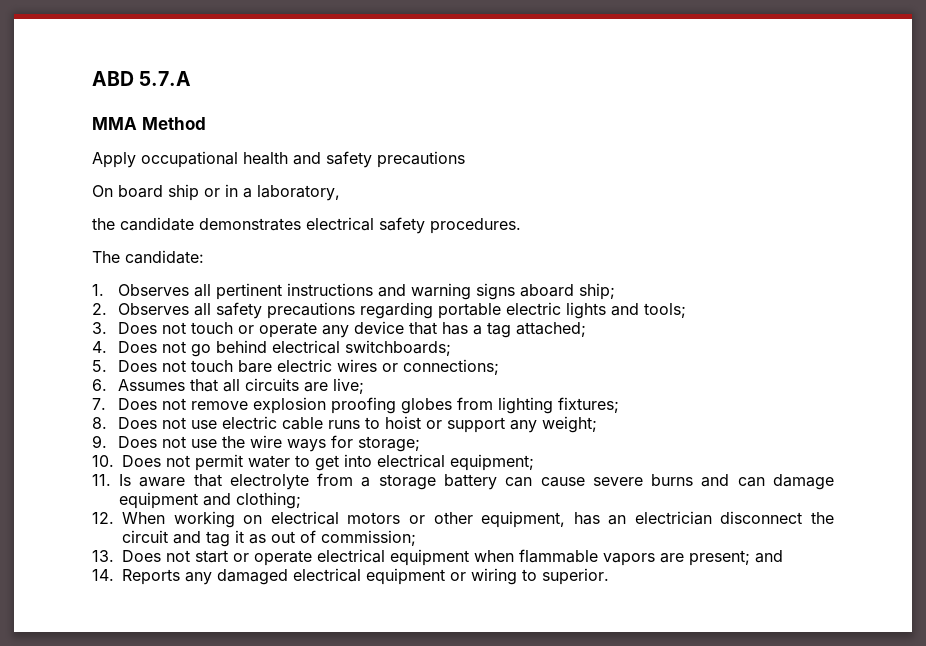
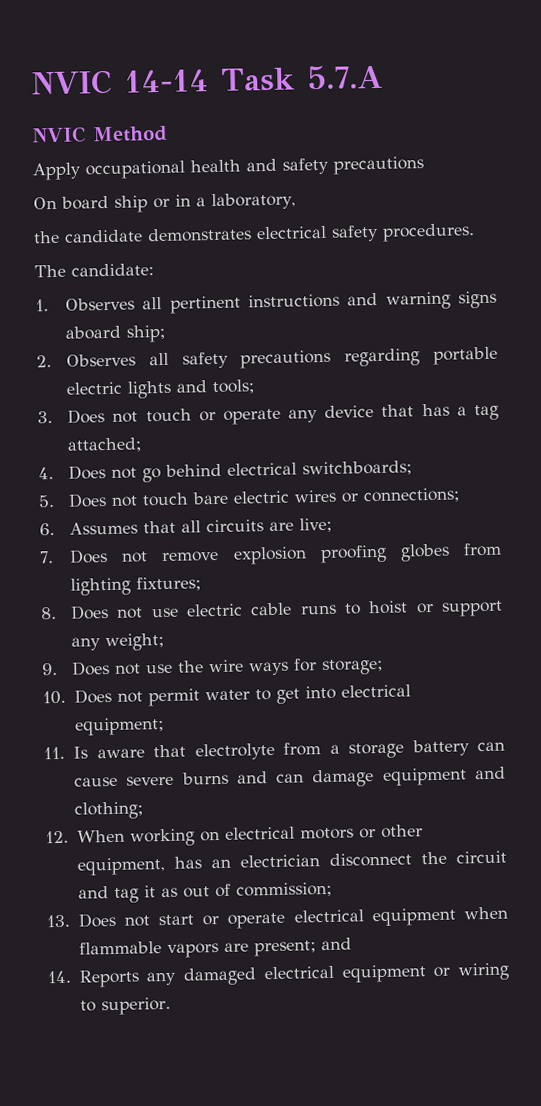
- ABD 5.7.A
+ NVIC 14-14 Task 5.7.A
- MMA Method
+ NVIC Method

